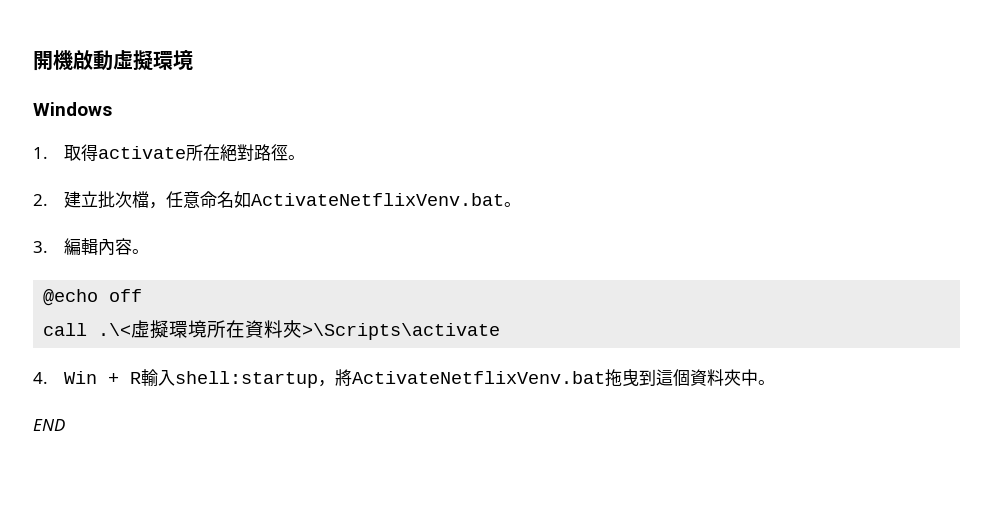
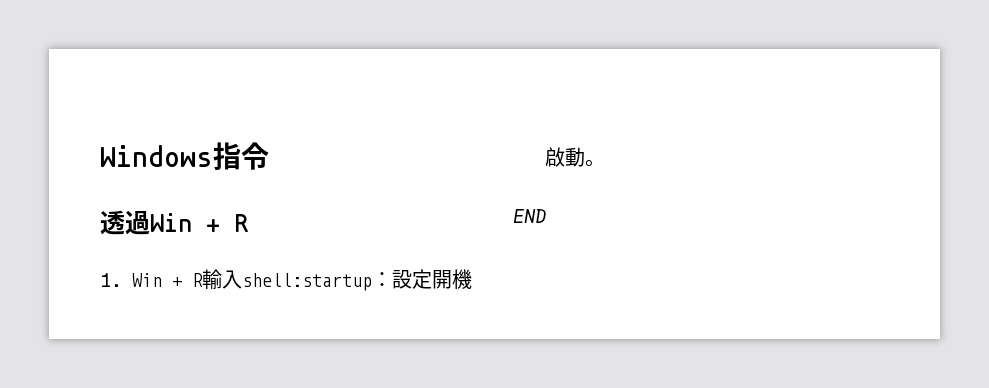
- 開機啟動虛擬環境
- Windows
- 1.取得activate所在絕對路徑。
- 2.建立批次檔，任意命名如ActivateNetflixVenv.bat。
- 3.編輯內容。
- @echo off
- call .\<虛擬環境所在資料夾>\Scripts\activate
- 4. Win + R輸入shell:startup，將ActivateNetflixVenv.bat拖曳到這個資料夾中。
+ Windows指令
+ 透過Win + R
+ 1. Win + R輸入shell:startup：設定開機啟動。

